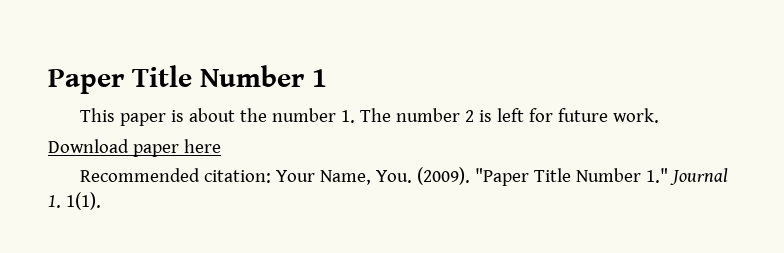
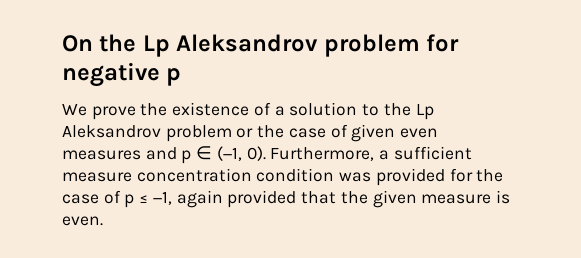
- Paper Title Number 1
- This paper is about the number 1. The number 2 is left for future work.
- Download paper here
- Recommended citation: Your Name, You. (2009). "Paper Title Number 1." Journal 1. 1(1).
+ On the Lp Aleksandrov problem for negative p
+ We prove the existence of a solution to the Lp Aleksandrov problem or the case of given even measures and p ∈ (−1, 0). Furthermore, a sufficient measure concentration condition was provided for the case of p ≤ −1, again provided that the given measure is even.

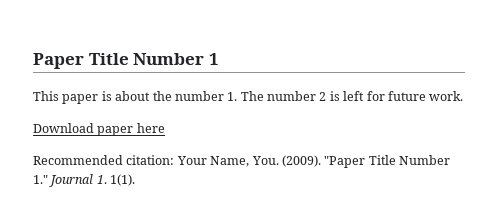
- On the Lp Aleksandrov problem for negative p
- We prove the existence of a solution to the Lp Aleksandrov problem or the case of given even measures and p ∈ (−1, 0). Furthermore, a sufficient measure concentration condition was provided for the case of p ≤ −1, again provided that the given measure is even.
+ Paper Title Number 1
+ This paper is about the number 1. The number 2 is left for future work.
+ Download paper here
+ Recommended citation: Your Name, You. (2009). "Paper Title Number 1." Journal 1. 1(1).

